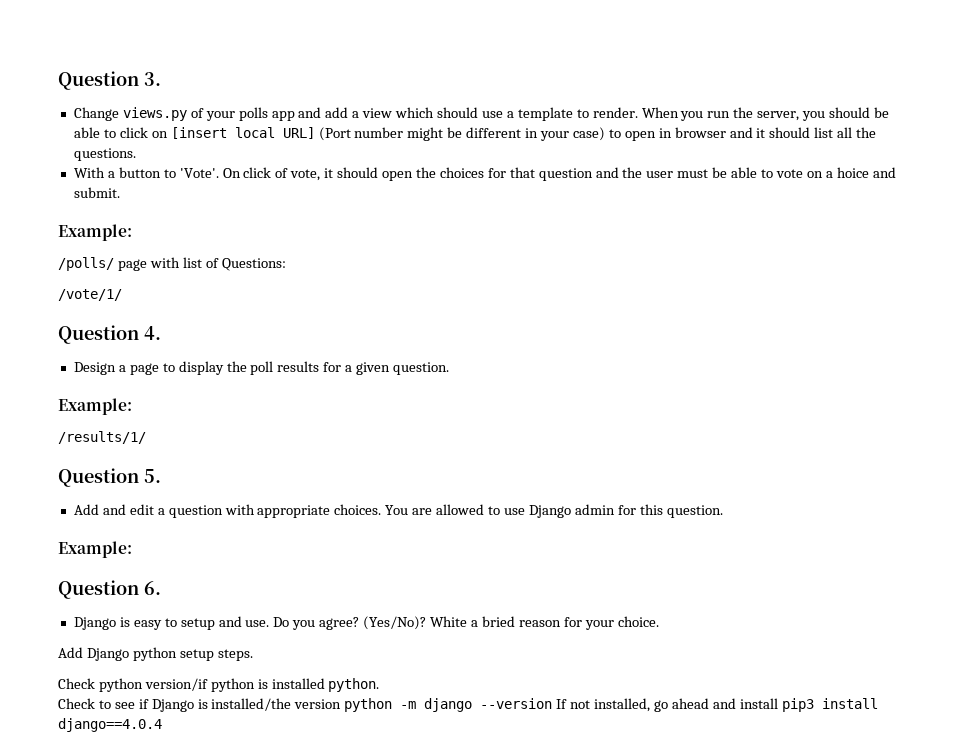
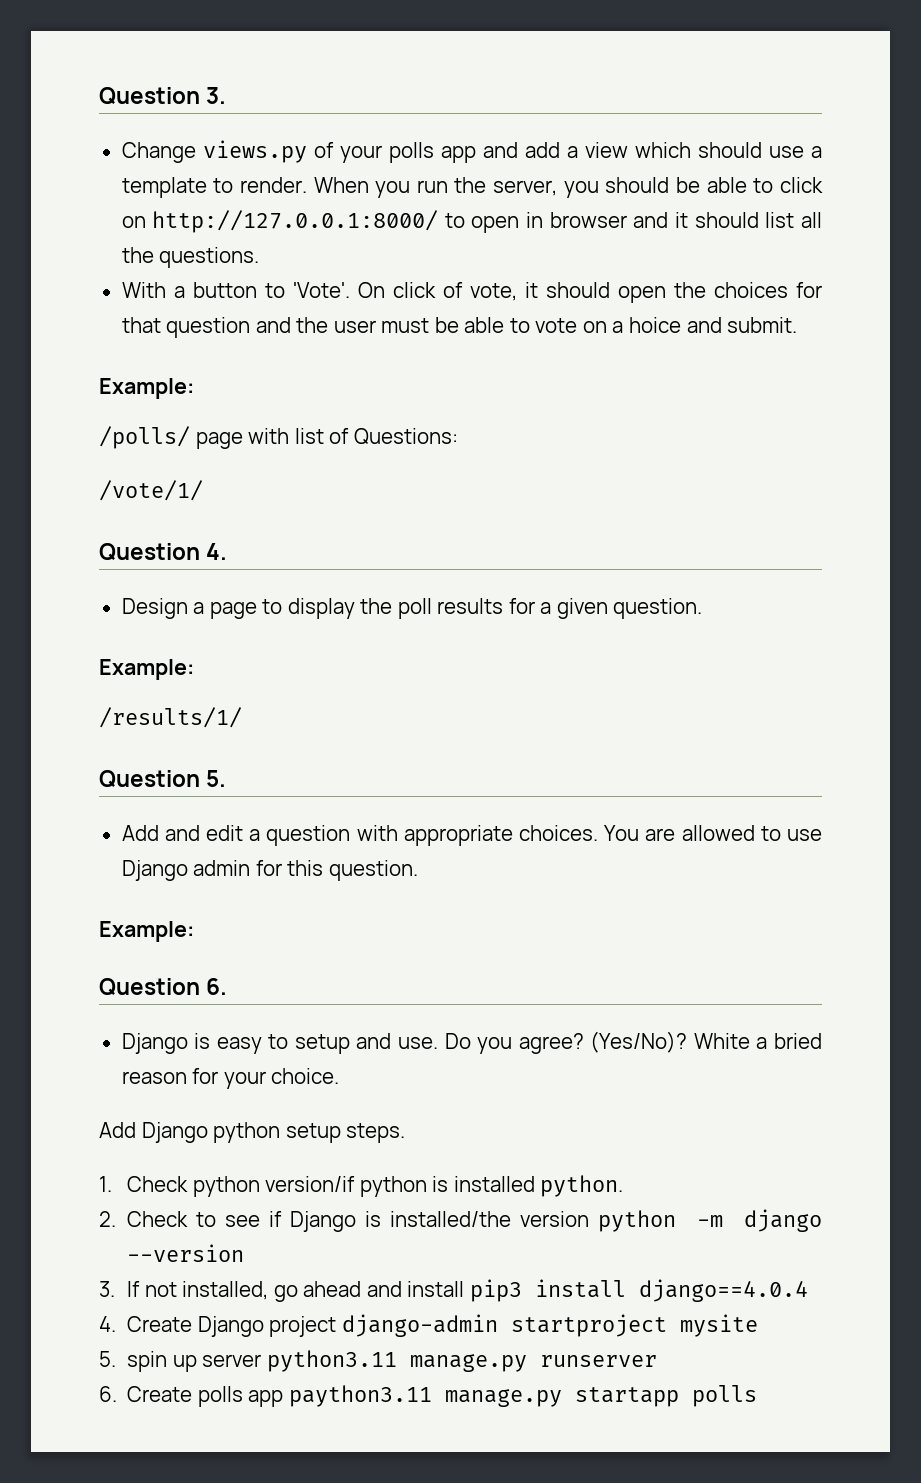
- When you run the server, you should be able to click on [insert local URL] (Port number might be different in your case) to open in browser and it should list all the questions.
+ When you run the server, you should be able to click on http://127.0.0.1:8000/ to open in browser and it should list all the questions.
- Check python version/if python is installed python.
+ 1. Check python version/if python is installed python.
- Check to see if Django is installed/the version python -m django --version If not installed, go ahead and install pip3 install django==4.0.4
+ 2. Check to see if Django is installed/the version python -m django --version
+ 3. If not installed, go ahead and install pip3 install django==4.0.4
+ 4. Create Django project django-admin startproject mysite
+ 5. spin up server python3.11 manage.py runserver
+ 6. Create polls app paython3.11 manage.py startapp polls

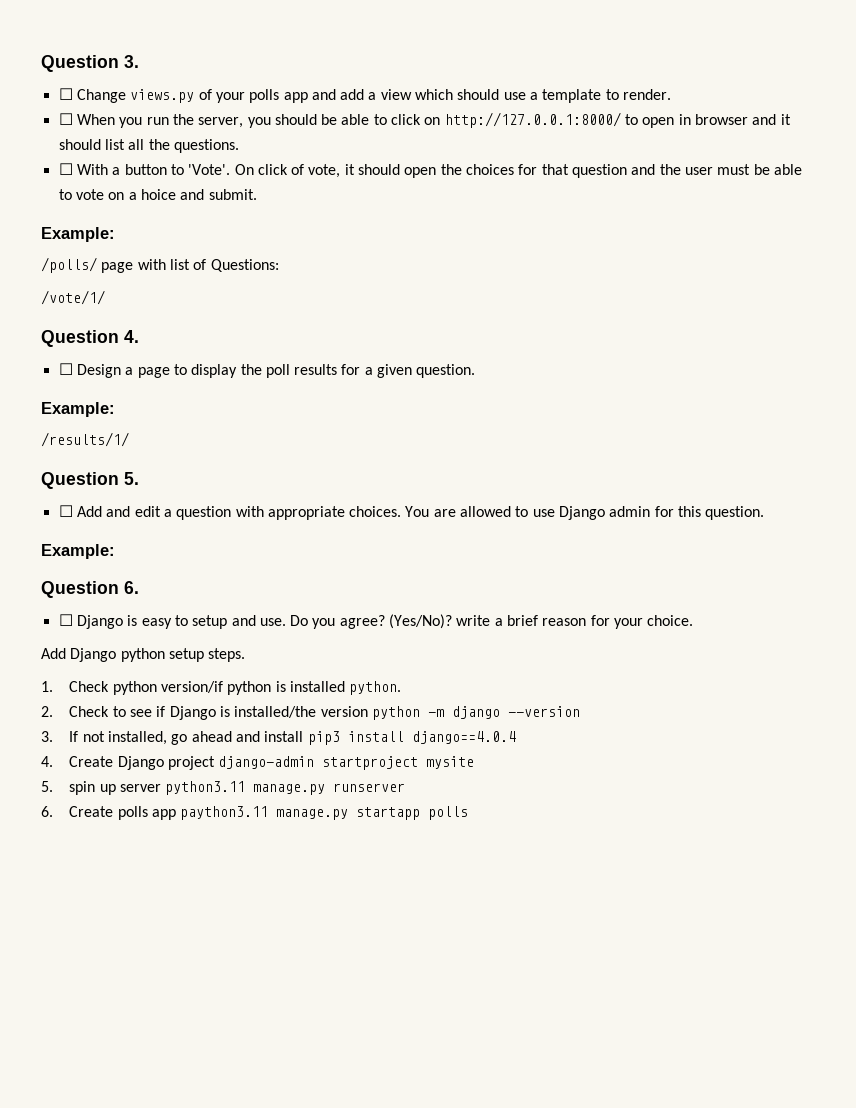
- Change views.py of your polls app and add a view which should use a template to render. When you run the server, you should be able to click on http://127.0.0.1:8000/ to open in browser and it should list all the questions.
+ ☐ Change views.py of your polls app and add a view which should use a template to render.
+ ☐ When you run the server, you should be able to click on http://127.0.0.1:8000/ to open in browser and it should list all the questions.
- With a button to 'Vote'.
+ ☐ With a button to 'Vote'.
- Design a page to display the poll results for a given question.
+ ☐ Design a page to display the poll results for a given question.
- Add and edit a question with appropriate choices.
+ ☐ Add and edit a question with appropriate choices.
- Django is easy to setup and use.
+ ☐ Django is easy to setup and use.
- (Yes/No)? White a bried reason for your choice.
+ (Yes/No)? write a brief reason for your choice.

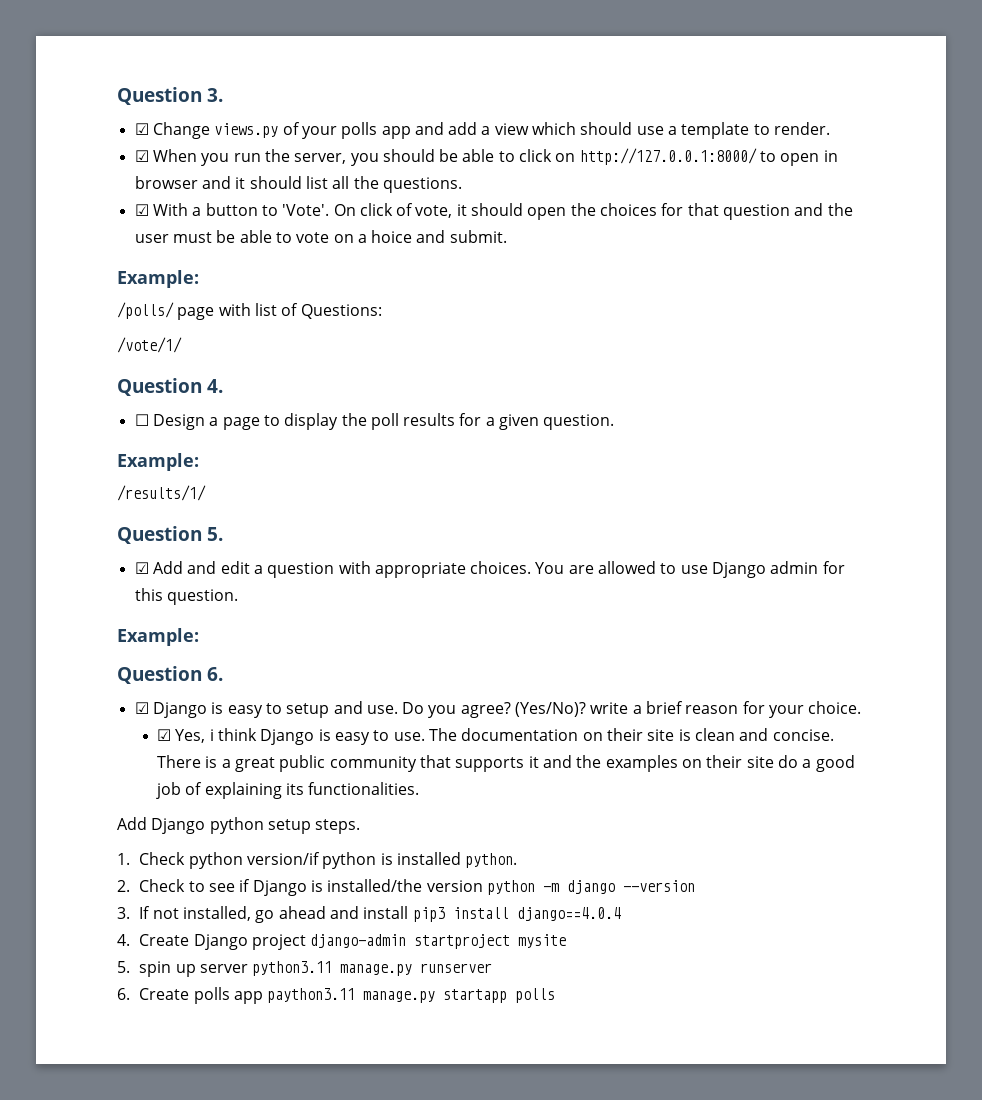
- ☐ Change views.py of your polls app and add a view which should use a template to render.
+ ☑ Change views.py of your polls app and add a view which should use a template to render.
- ☐ When you run the server, you should be able to click on http://127.0.0.1:8000/ to open in browser and it should list all the questions.
+ ☑ When you run the server, you should be able to click on http://127.0.0.1:8000/ to open in browser and it should list all the questions.
- ☐ With a button to 'Vote'.
+ ☑ With a button to 'Vote'.
- ☐ Add and edit a question with appropriate choices.
+ ☑ Add and edit a question with appropriate choices.
- ☐ Django is easy to setup and use.
+ ☑ Django is easy to setup and use.
+ ☑ Yes, i think Django is easy to use. The documentation on their site is clean and concise. There is a great public community that supports it and the examples on their site do a good job of explaining its functionalities.

